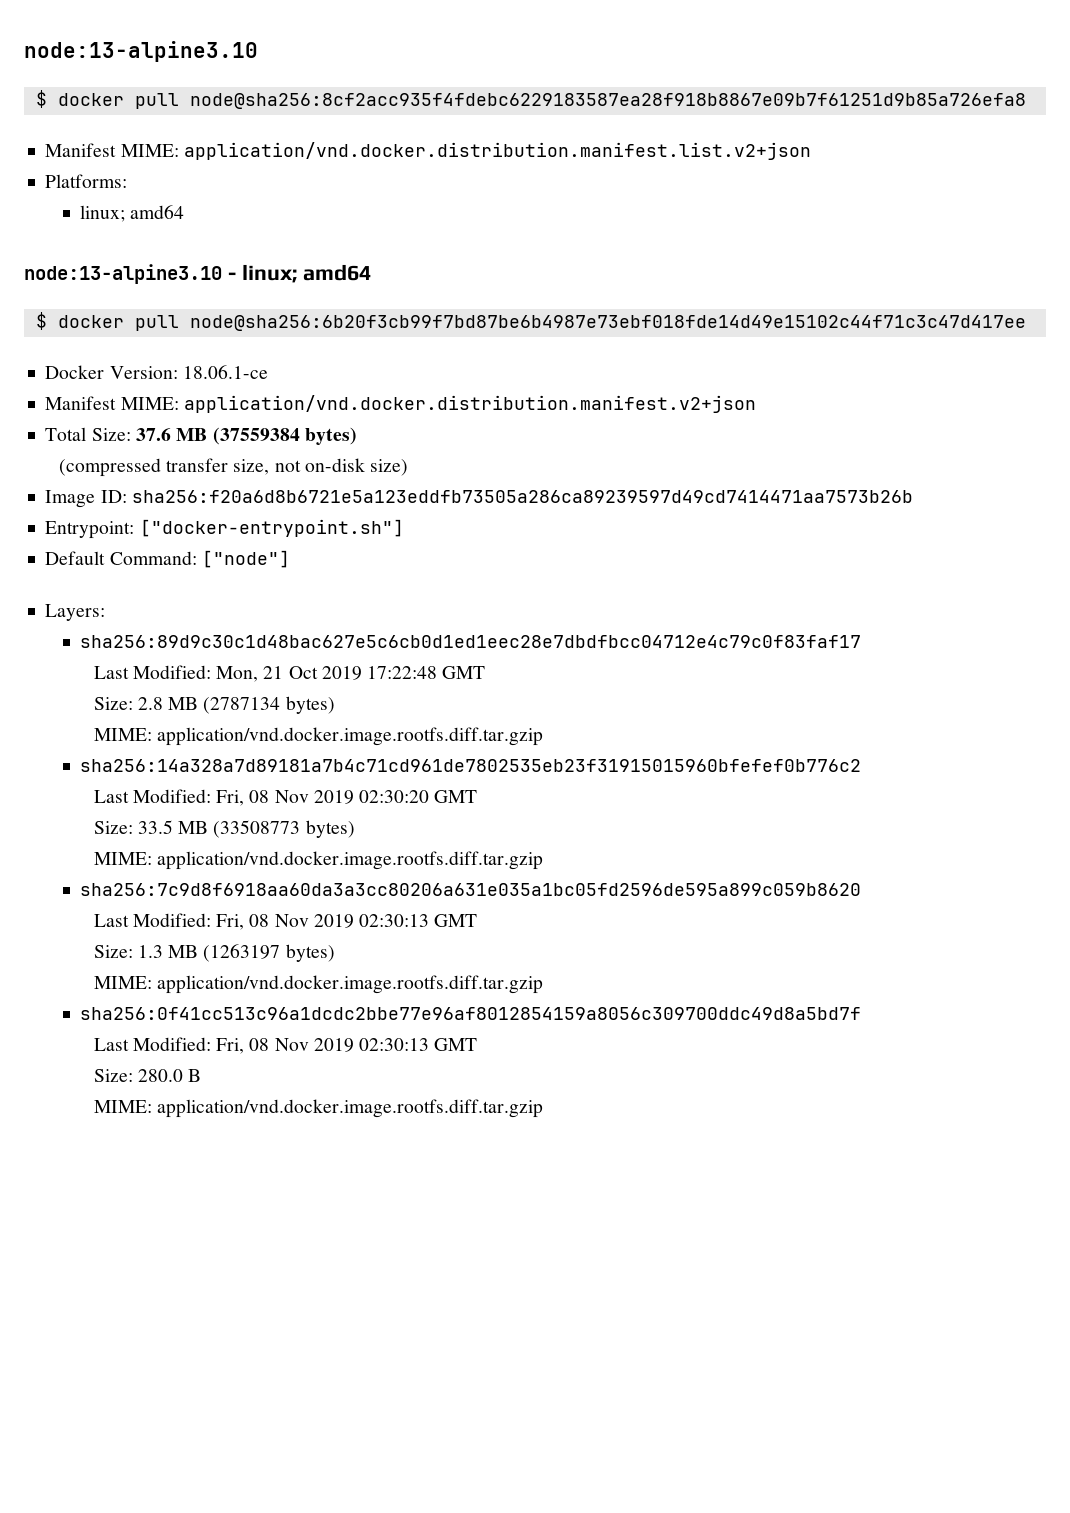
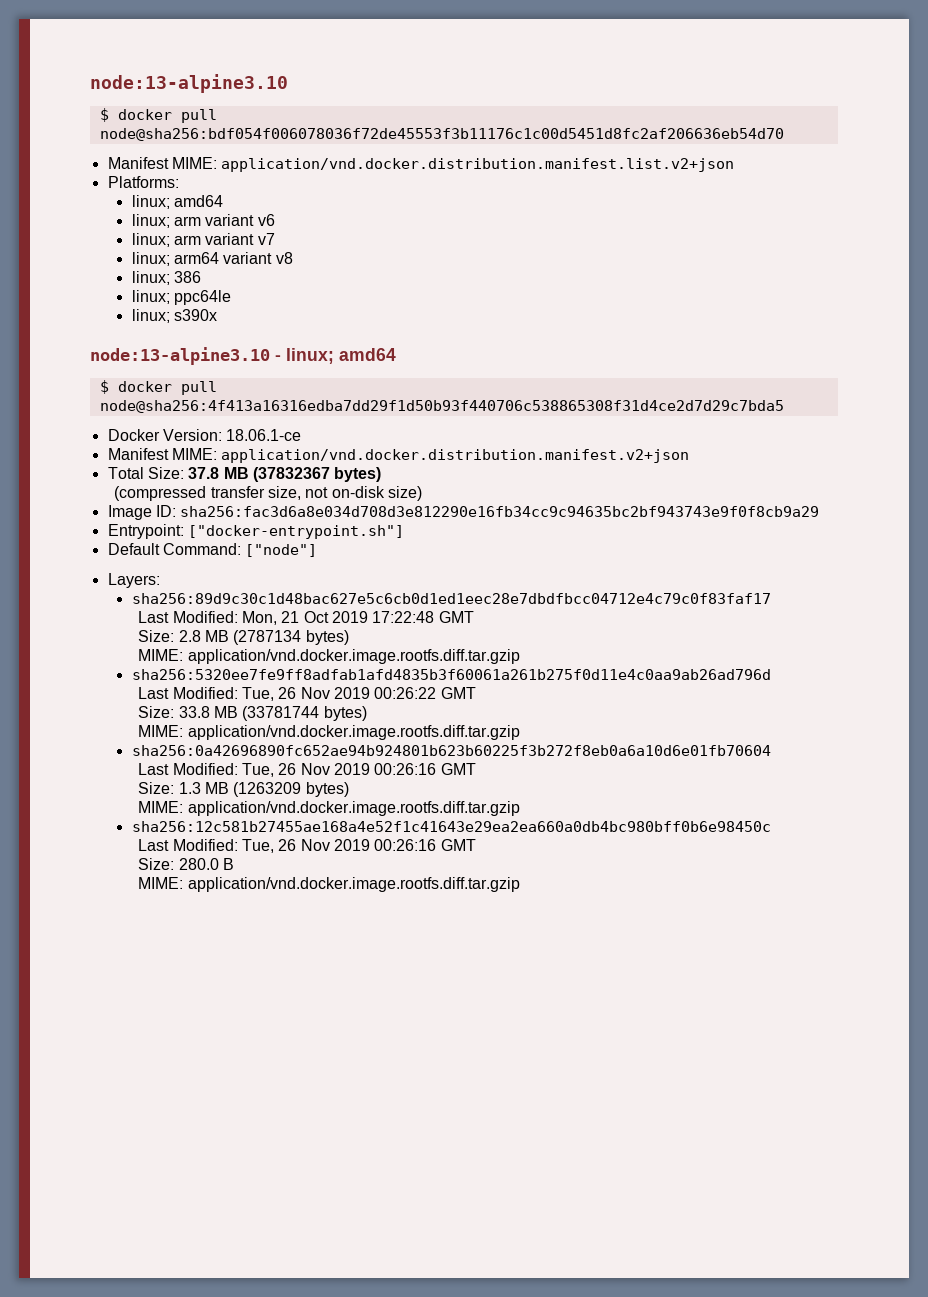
- $ docker pull node@sha256:8cf2acc935f4fdebc6229183587ea28f918b8867e09b7f61251d9b85a726efa8
+ $ docker pull node@sha256:bdf054f006078036f72de45553f3b11176c1c00d5451d8fc2af206636eb54d70
+ linux; arm variant v6
+ linux; arm variant v7
+ linux; arm64 variant v8
+ linux; 386
+ linux; ppc64le
+ linux; s390x
- $ docker pull node@sha256:6b20f3cb99f7bd87be6b4987e73ebf018fde14d49e15102c44f71c3c47d417ee
+ $ docker pull node@sha256:4f413a16316edba7dd29f1d50b93f440706c538865308f31d4ce2d7d29c7bda5
- Total Size: 37.6 MB (37559384 bytes)
+ Total Size: 37.8 MB (37832367 bytes)
- Image ID: sha256:f20a6d8b6721e5a123eddfb73505a286ca89239597d49cd7414471aa7573b26b
+ Image ID: sha256:fac3d6a8e034d708d3e812290e16fb34cc9c94635bc2bf943743e9f0f8cb9a29
- sha256:14a328a7d89181a7b4c71cd961de7802535eb23f31915015960bfefef0b776c2
- Last Modified: Fri, 08 Nov 2019 02:30:20 GMT
- Size: 33.5 MB (33508773 bytes)
+ sha256:5320ee7fe9ff8adfab1afd4835b3f60061a261b275f0d11e4c0aa9ab26ad796d
+ Last Modified: Tue, 26 Nov 2019 00:26:22 GMT
+ Size: 33.8 MB (33781744 bytes)
  MIME: application/vnd.docker.image.rootfs.diff.tar.gzip
- sha256:7c9d8f6918aa60da3a3cc80206a631e035a1bc05fd2596de595a899c059b8620
- Last Modified: Fri, 08 Nov 2019 02:30:13 GMT
+ sha256:0a42696890fc652ae94b924801b623b60225f3b272f8eb0a6a10d6e01fb70604
+ Last Modified: Tue, 26 Nov 2019 00:26:16 GMT
- Size: 1.3 MB (1263197 bytes)
+ Size: 1.3 MB (1263209 bytes)
  MIME: application/vnd.docker.image.rootfs.diff.tar.gzip
- sha256:0f41cc513c96a1dcdc2bbe77e96af8012854159a8056c309700ddc49d8a5bd7f
- Last Modified: Fri, 08 Nov 2019 02:30:13 GMT
+ sha256:12c581b27455ae168a4e52f1c41643e29ea2ea660a0db4bc980bff0b6e98450c
+ Last Modified: Tue, 26 Nov 2019 00:26:16 GMT

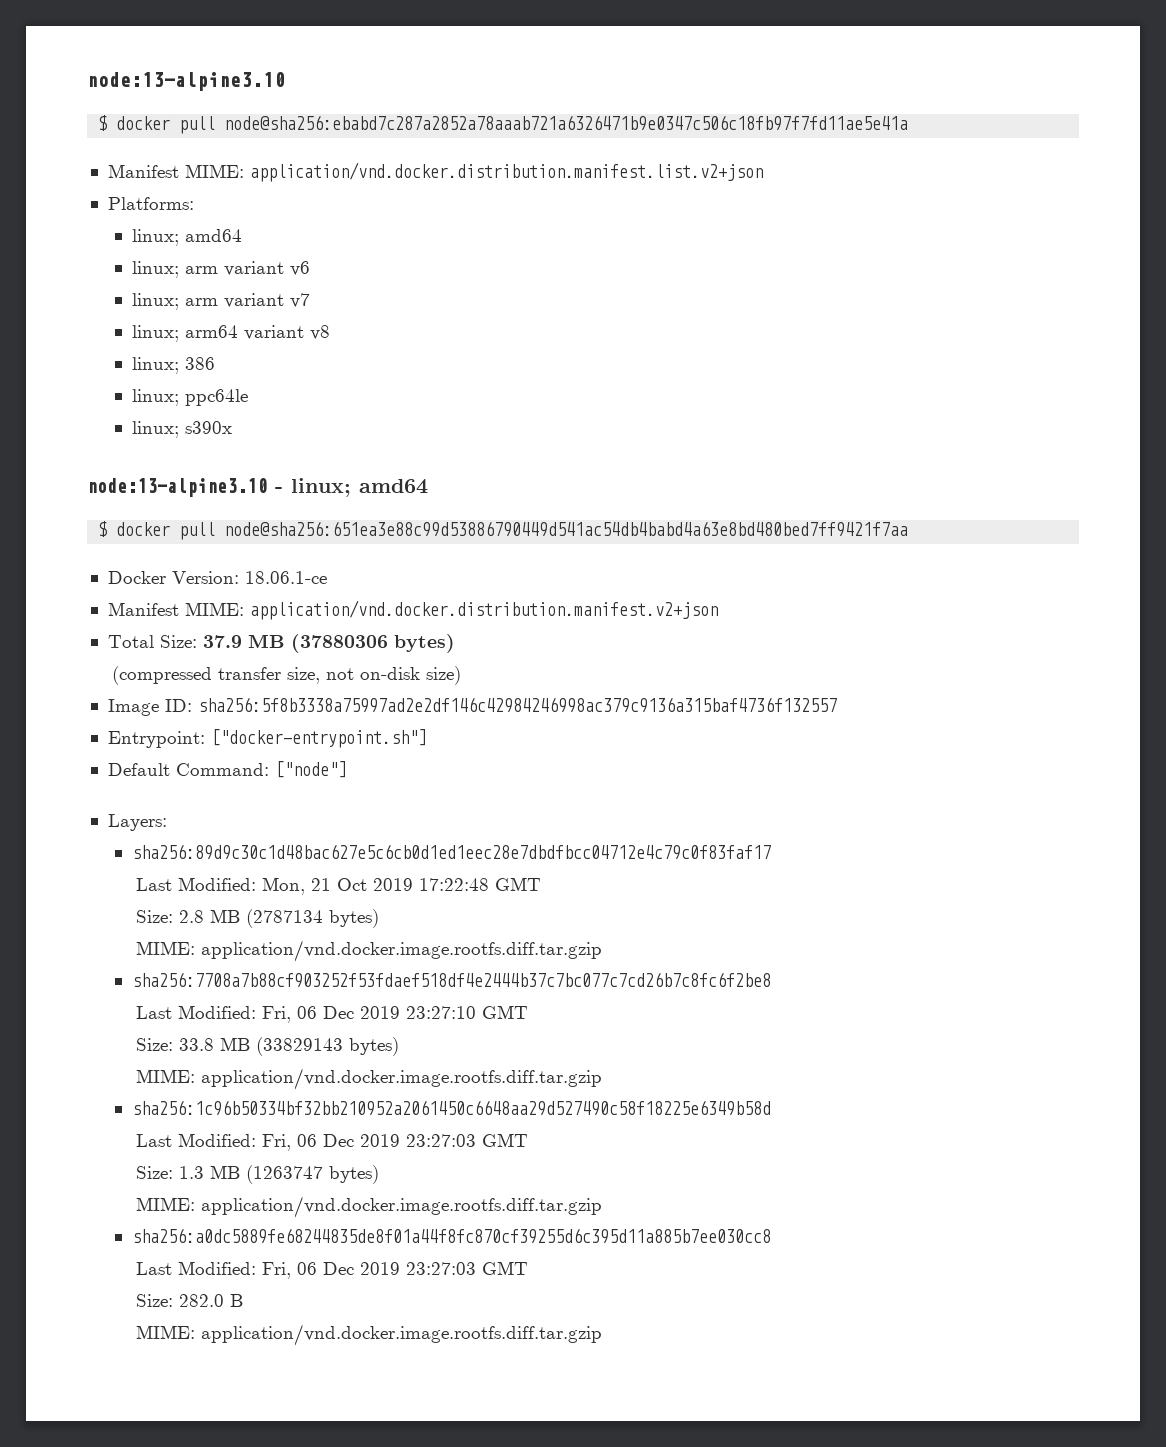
- $ docker pull node@sha256:bdf054f006078036f72de45553f3b11176c1c00d5451d8fc2af206636eb54d70
+ $ docker pull node@sha256:ebabd7c287a2852a78aaab721a6326471b9e0347c506c18fb97f7fd11ae5e41a
- $ docker pull node@sha256:4f413a16316edba7dd29f1d50b93f440706c538865308f31d4ce2d7d29c7bda5
+ $ docker pull node@sha256:651ea3e88c99d53886790449d541ac54db4babd4a63e8bd480bed7ff9421f7aa
- Total Size: 37.8 MB (37832367 bytes)
+ Total Size: 37.9 MB (37880306 bytes)
- Image ID: sha256:fac3d6a8e034d708d3e812290e16fb34cc9c94635bc2bf943743e9f0f8cb9a29
+ Image ID: sha256:5f8b3338a75997ad2e2df146c42984246998ac379c9136a315baf4736f132557
- sha256:5320ee7fe9ff8adfab1afd4835b3f60061a261b275f0d11e4c0aa9ab26ad796d
- Last Modified: Tue, 26 Nov 2019 00:26:22 GMT
+ sha256:7708a7b88cf903252f53fdaef518df4e2444b37c7bc077c7cd26b7c8fc6f2be8
+ Last Modified: Fri, 06 Dec 2019 23:27:10 GMT
- Size: 33.8 MB (33781744 bytes)
+ Size: 33.8 MB (33829143 bytes)
  MIME: application/vnd.docker.image.rootfs.diff.tar.gzip
- sha256:0a42696890fc652ae94b924801b623b60225f3b272f8eb0a6a10d6e01fb70604
- Last Modified: Tue, 26 Nov 2019 00:26:16 GMT
+ sha256:1c96b50334bf32bb210952a2061450c6648aa29d527490c58f18225e6349b58d
+ Last Modified: Fri, 06 Dec 2019 23:27:03 GMT
- Size: 1.3 MB (1263209 bytes)
+ Size: 1.3 MB (1263747 bytes)
  MIME: application/vnd.docker.image.rootfs.diff.tar.gzip
- sha256:12c581b27455ae168a4e52f1c41643e29ea2ea660a0db4bc980bff0b6e98450c
- Last Modified: Tue, 26 Nov 2019 00:26:16 GMT
- Size: 280.0 B
+ sha256:a0dc5889fe68244835de8f01a44f8fc870cf39255d6c395d11a885b7ee030cc8
+ Last Modified: Fri, 06 Dec 2019 23:27:03 GMT
+ Size: 282.0 B

